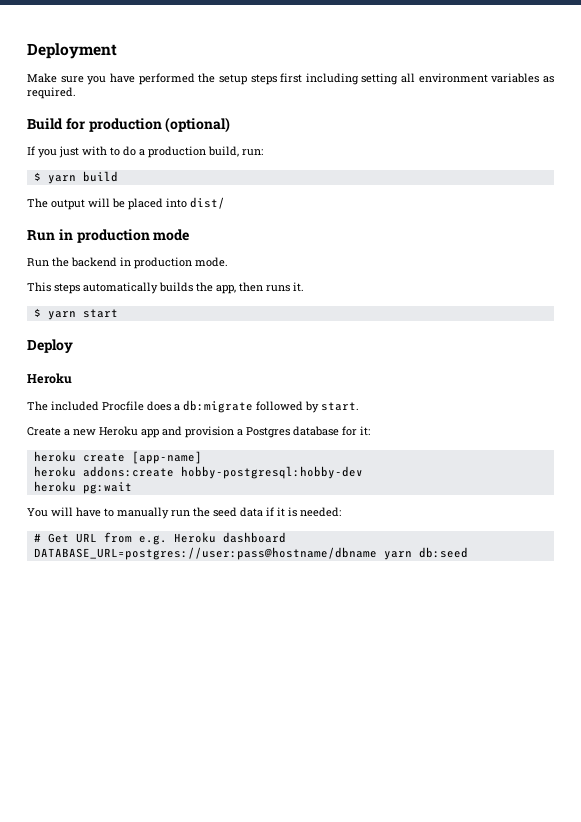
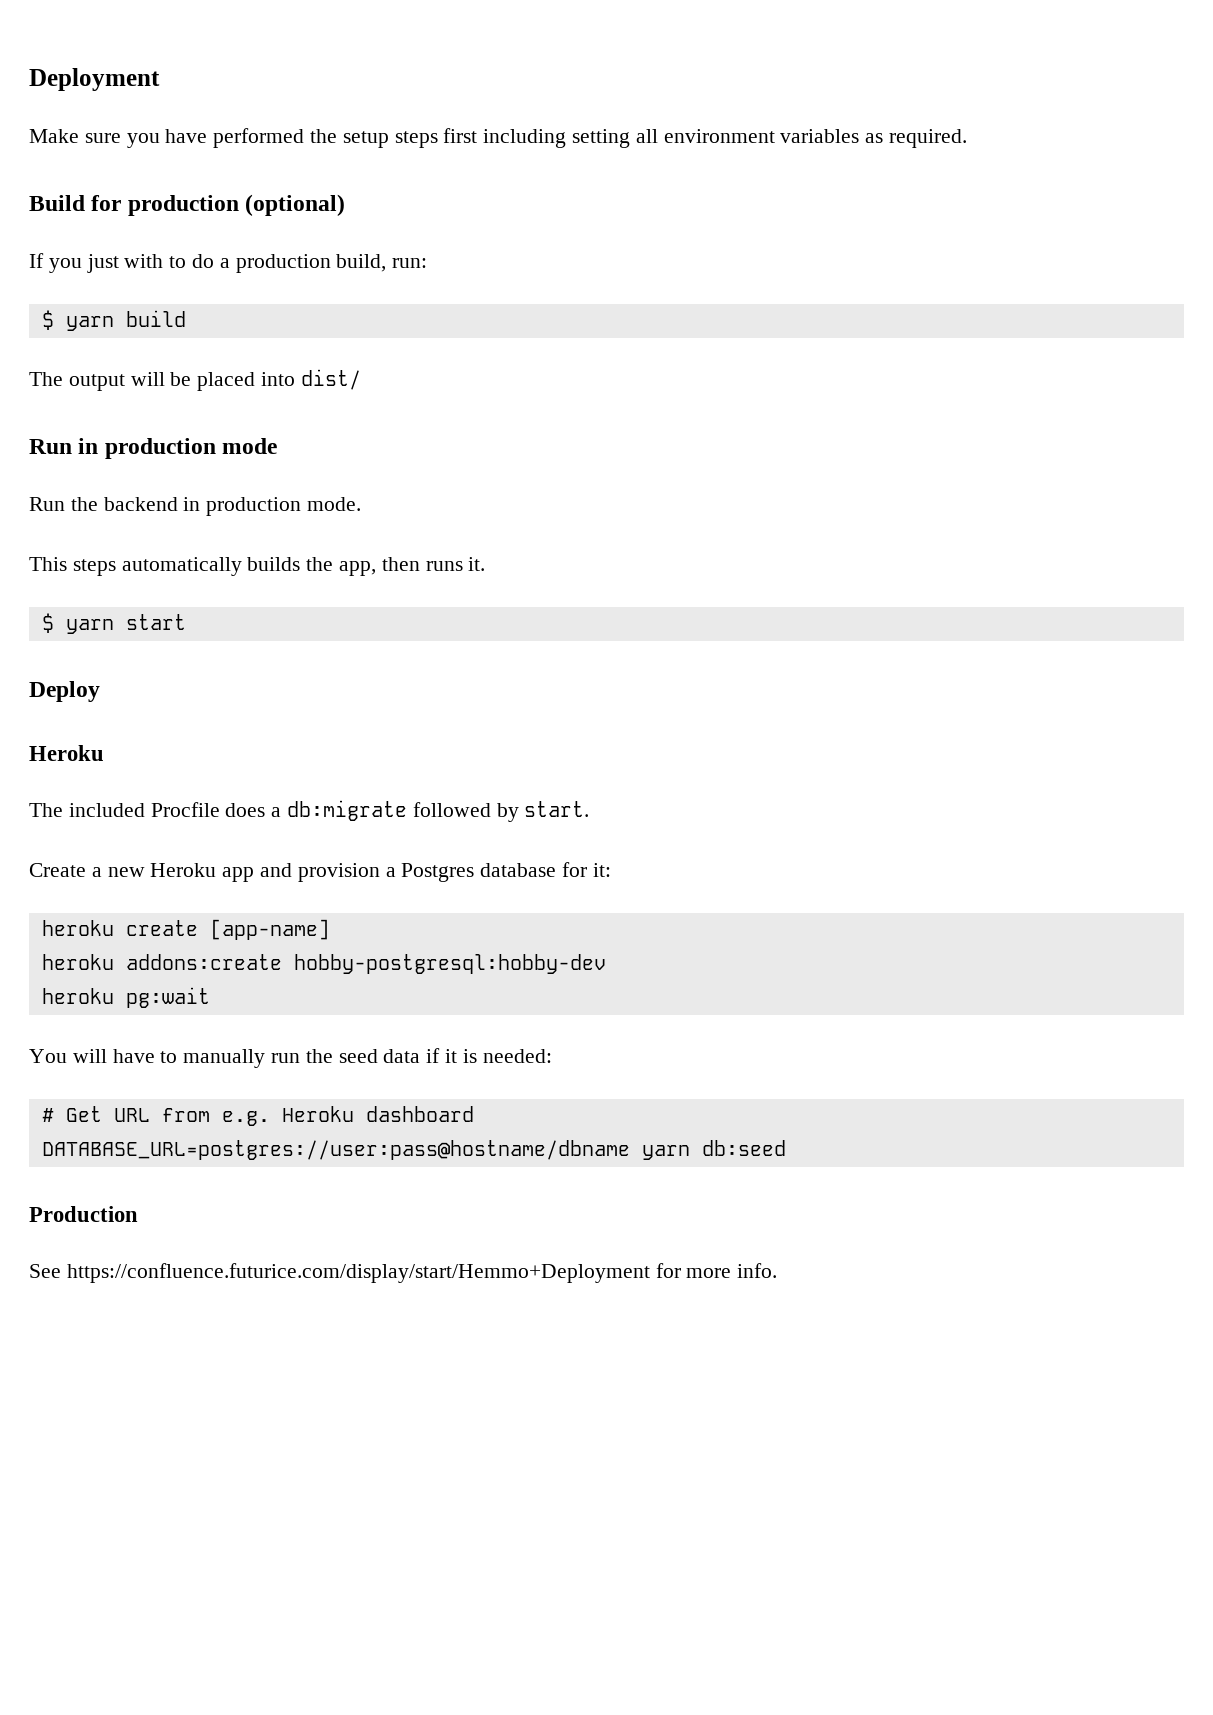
+ Production
+ See https://confluence.futurice.com/display/start/Hemmo+Deployment for more info.

